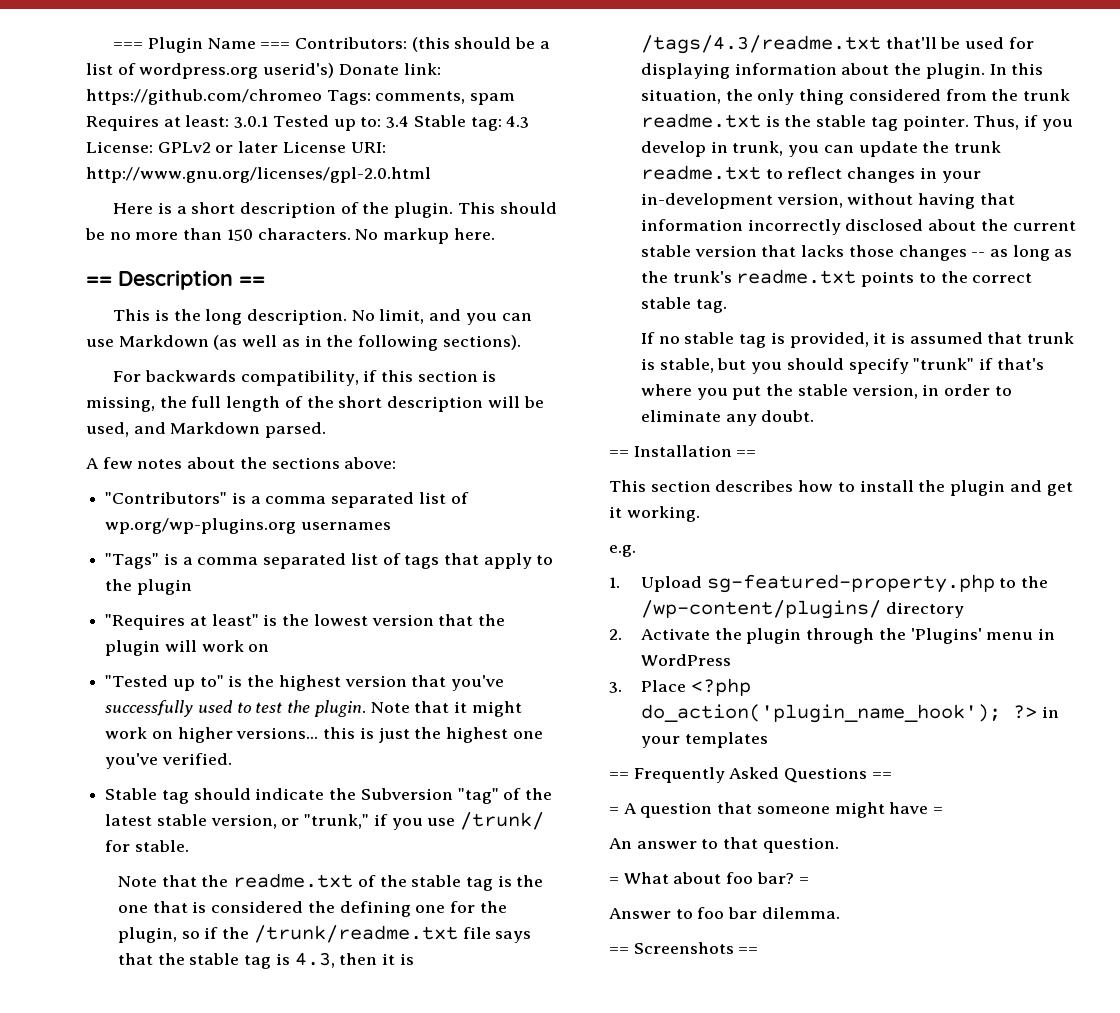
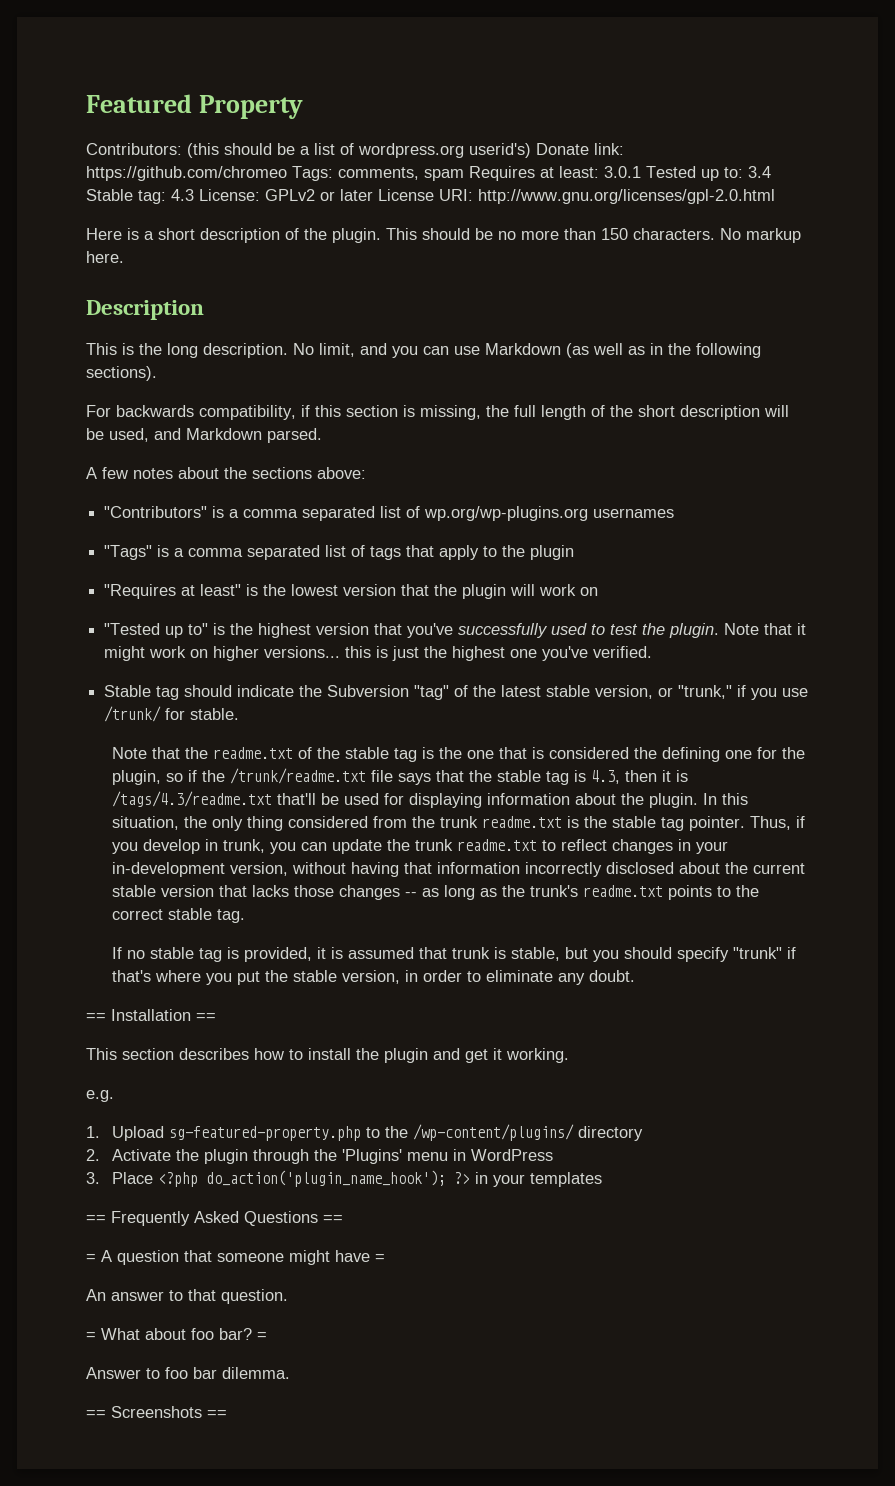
- === Plugin Name === Contributors: (this should be a list of wordpress.org userid's) Donate link: https://github.com/chromeo Tags: comments, spam Requires at least: 3.0.1 Tested up to: 3.4 Stable tag: 4.3 License: GPLv2 or later License URI: http://www.gnu.org/licenses/gpl-2.0.html
+ Featured Property
+ Contributors: (this should be a list of wordpress.org userid's) Donate link: https://github.com/chromeo Tags: comments, spam Requires at least: 3.0.1 Tested up to: 3.4 Stable tag: 4.3 License: GPLv2 or later License URI: http://www.gnu.org/licenses/gpl-2.0.html
- == Description ==
+ Description

